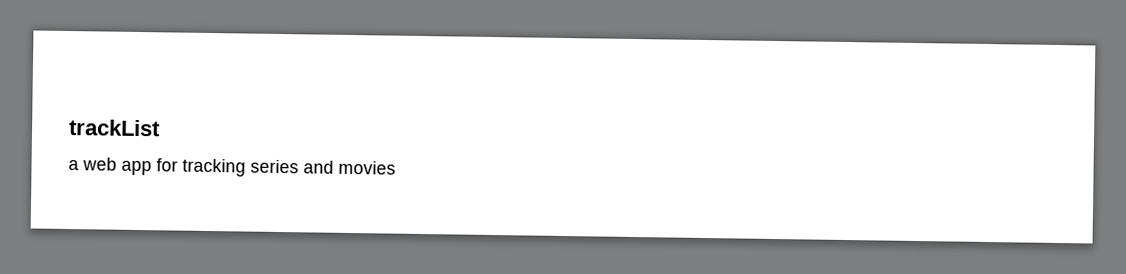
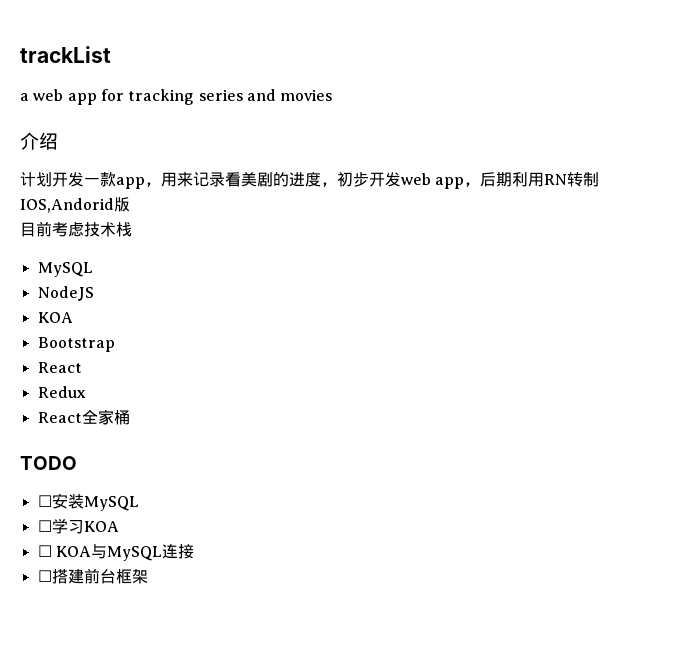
+ 介绍
+ 计划开发一款app，用来记录看美剧的进度，初步开发web app，后期利用RN转制IOS,Andorid版
+ 目前考虑技术栈
+ MySQL
+ NodeJS
+ KOA
+ Bootstrap
+ React
+ Redux
+ React全家桶
+ TODO
+ ☐安装MySQL
+ ☐学习KOA
+ ☐ KOA与MySQL连接
+ ☐搭建前台框架

